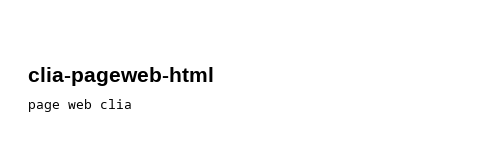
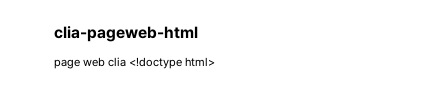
- page web clia
+ page web clia <!doctype html>

